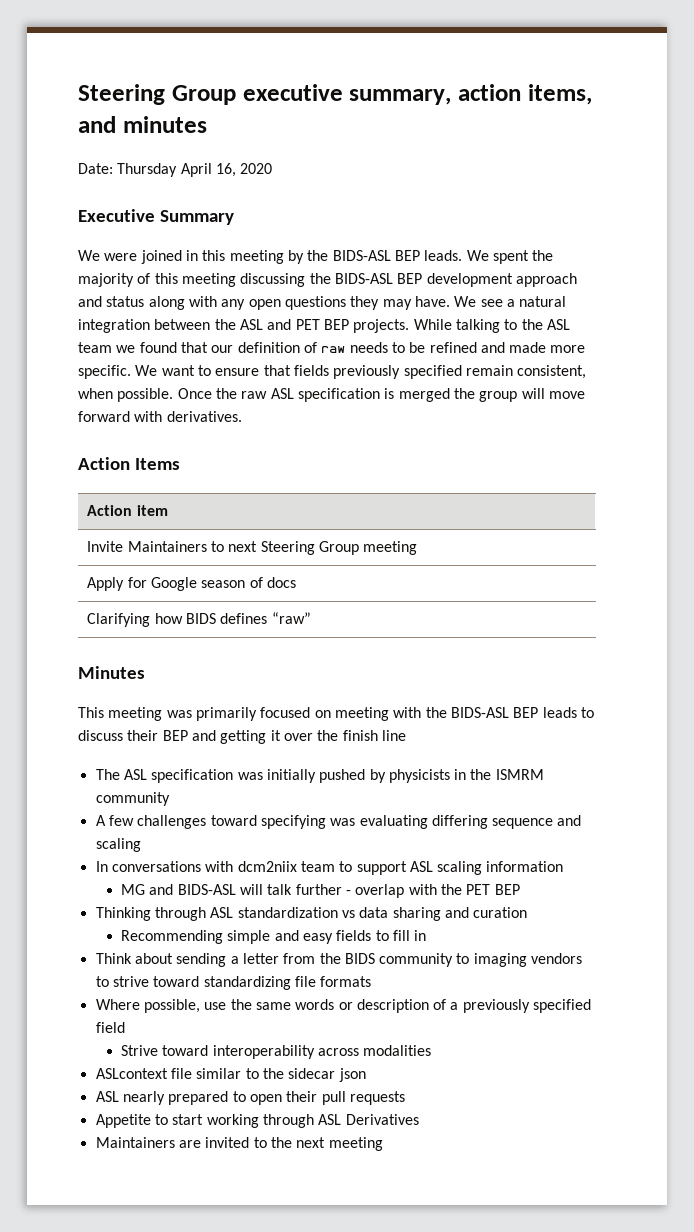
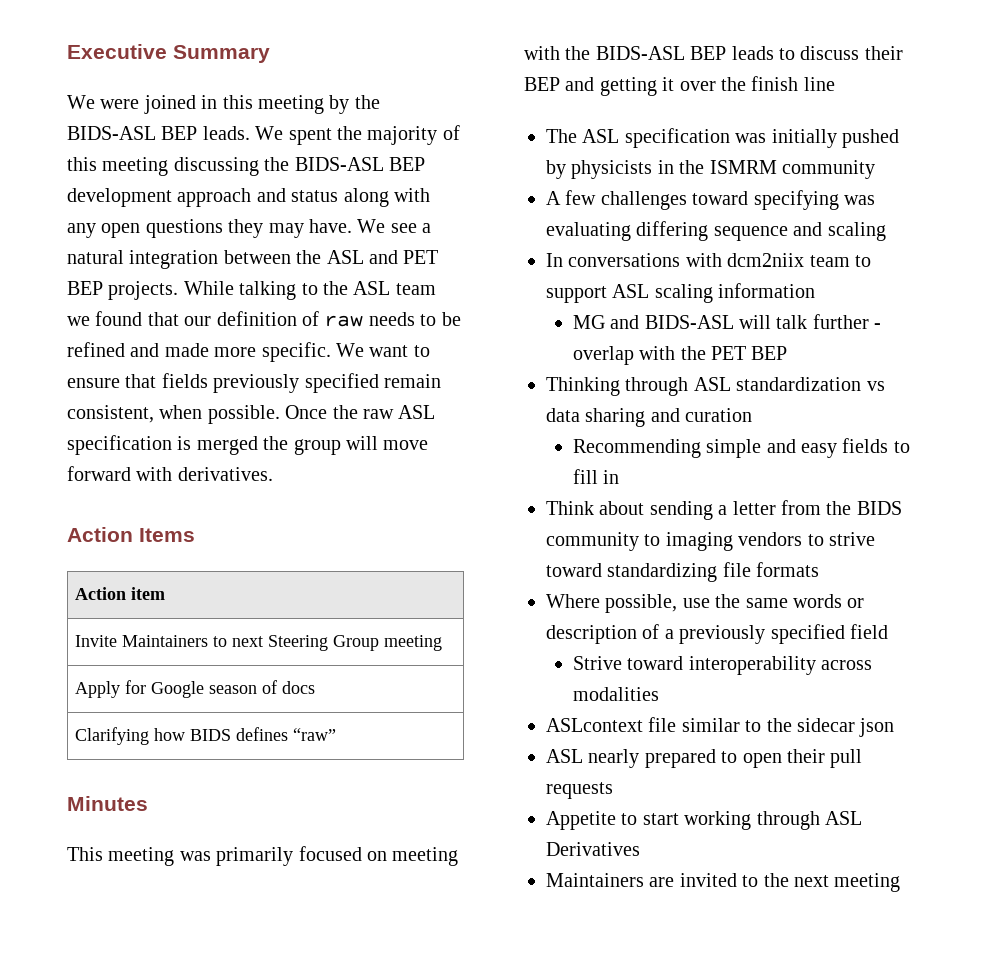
- Steering Group executive summary, action items, and minutes
- Date: Thursday April 16, 2020

